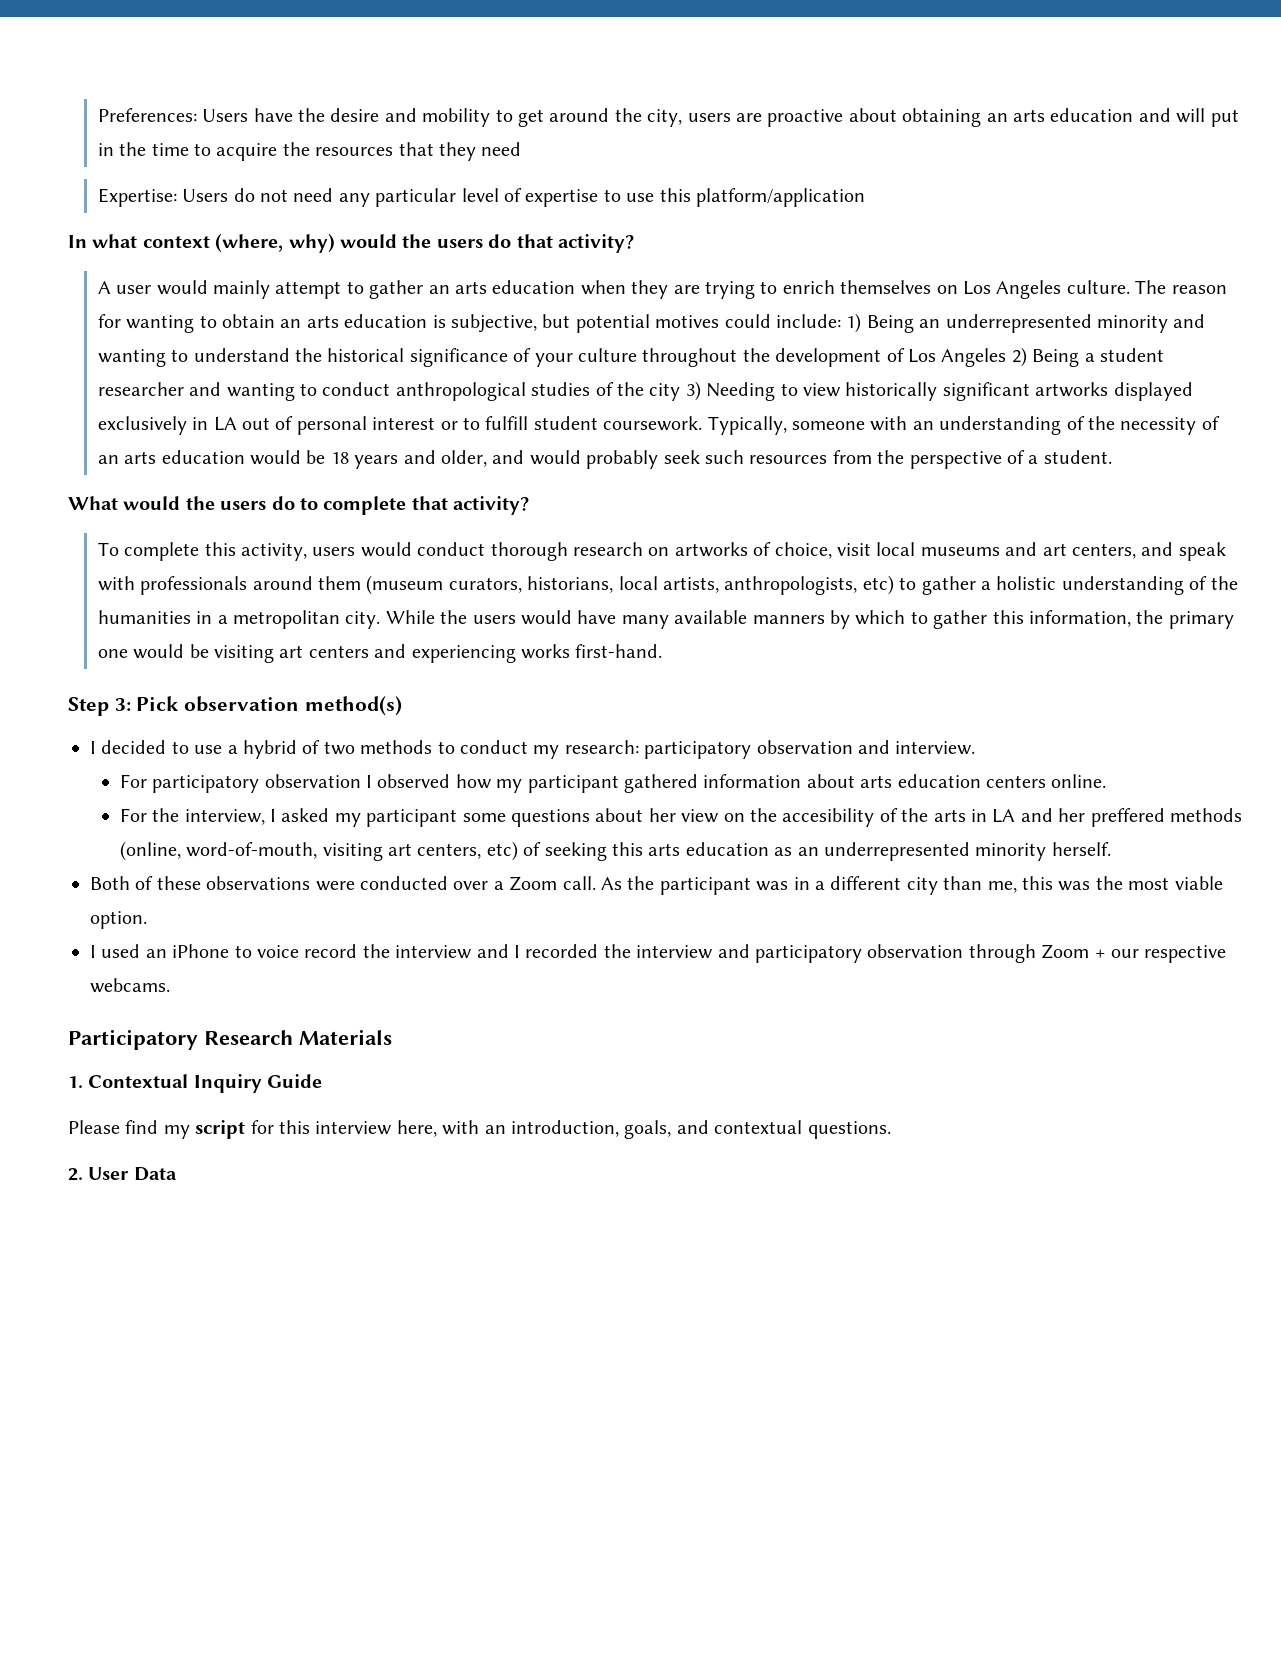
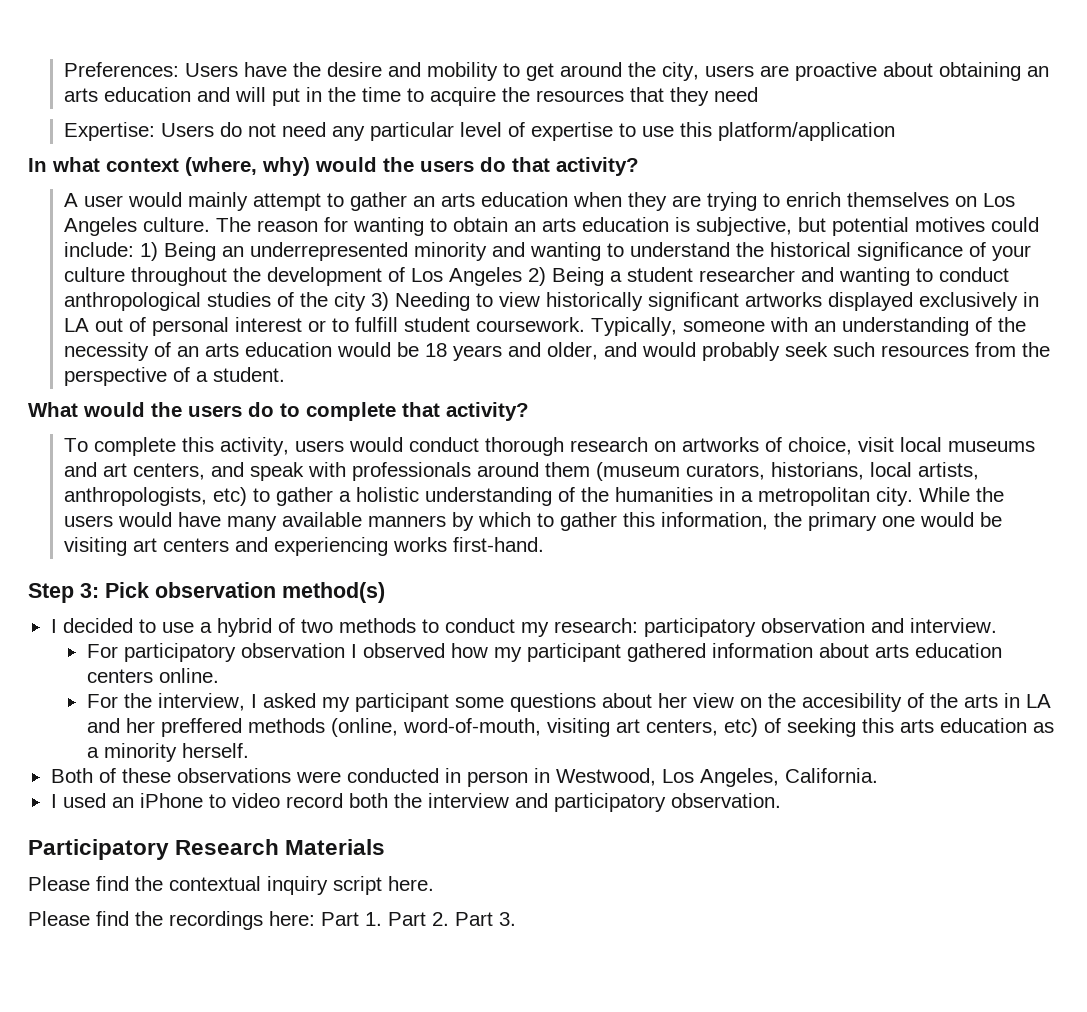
- For the interview, I asked my participant some questions about her view on the accesibility of the arts in LA and her preffered methods (online, word-of-mouth, visiting art centers, etc) of seeking this arts education as an underrepresented minority herself.
+ For the interview, I asked my participant some questions about her view on the accesibility of the arts in LA and her preffered methods (online, word-of-mouth, visiting art centers, etc) of seeking this arts education as a minority herself.
- Both of these observations were conducted over a Zoom call. As the participant was in a different city than me, this was the most viable option.
+ Both of these observations were conducted in person in Westwood, Los Angeles, California.
- I used an iPhone to voice record the interview and I recorded the interview and participatory observation through Zoom + our respective webcams.
+ I used an iPhone to video record both the interview and participatory observation.
  Participatory Research Materials
- 1. Contextual Inquiry Guide
- Please find my script for this interview here, with an introduction, goals, and contextual questions.
- 2. User Data
+ Please find the contextual inquiry script here.
+ Please find the recordings here: Part 1. Part 2. Part 3.

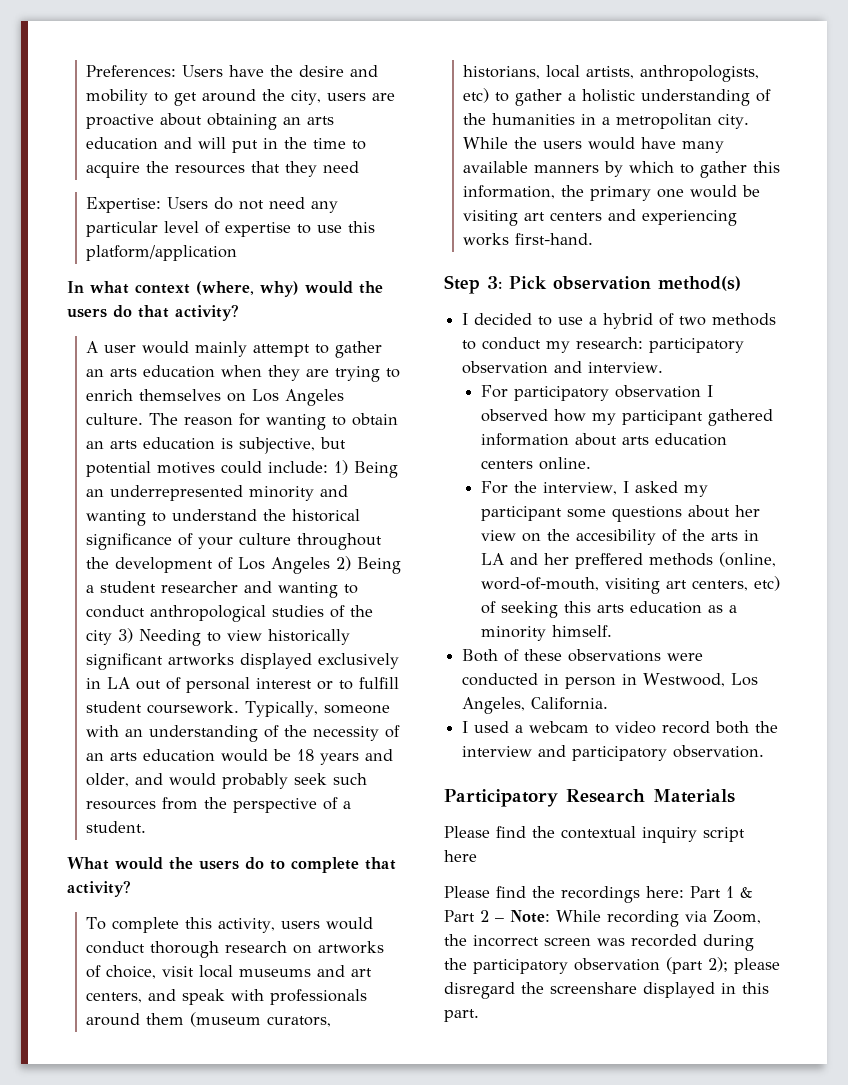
- For the interview, I asked my participant some questions about her view on the accesibility of the arts in LA and her preffered methods (online, word-of-mouth, visiting art centers, etc) of seeking this arts education as a minority herself.
+ For the interview, I asked my participant some questions about her view on the accesibility of the arts in LA and her preffered methods (online, word-of-mouth, visiting art centers, etc) of seeking this arts education as a minority himself.
- I used an iPhone to video record both the interview and participatory observation.
+ I used a webcam to video record both the interview and participatory observation.
- Please find the contextual inquiry script here.
+ Please find the contextual inquiry script here
- Please find the recordings here: Part 1. Part 2. Part 3.
+ Please find the recordings here: Part 1 & Part 2 – Note: While recording via Zoom, the incorrect screen was recorded during the participatory observation (part 2); please disregard the screenshare displayed in this part.

